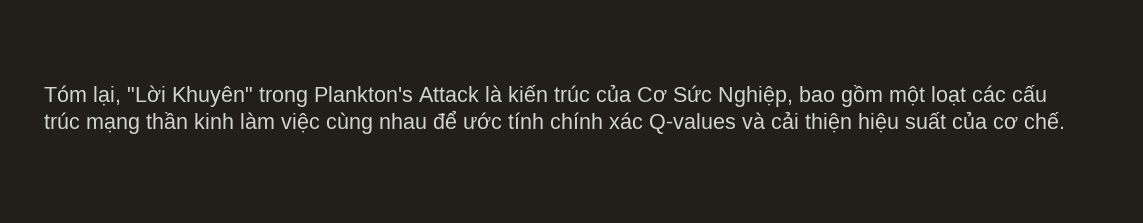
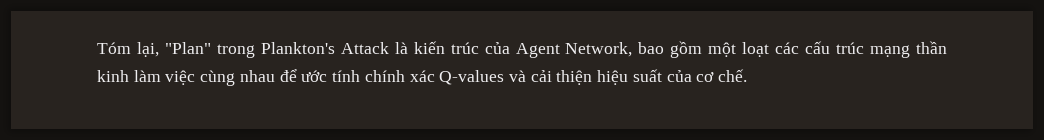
- Tóm lại, "Lời Khuyên" trong Plankton's Attack là kiến trúc của Cơ Sức Nghiệp, bao gồm một loạt các cấu trúc mạng thần kinh làm việc cùng nhau để ước tính chính xác Q-values và cải thiện hiệu suất của cơ chế.
+ Tóm lại, "Plan" trong Plankton's Attack là kiến trúc của Agent Network, bao gồm một loạt các cấu trúc mạng thần kinh làm việc cùng nhau để ước tính chính xác Q-values và cải thiện hiệu suất của cơ chế.

